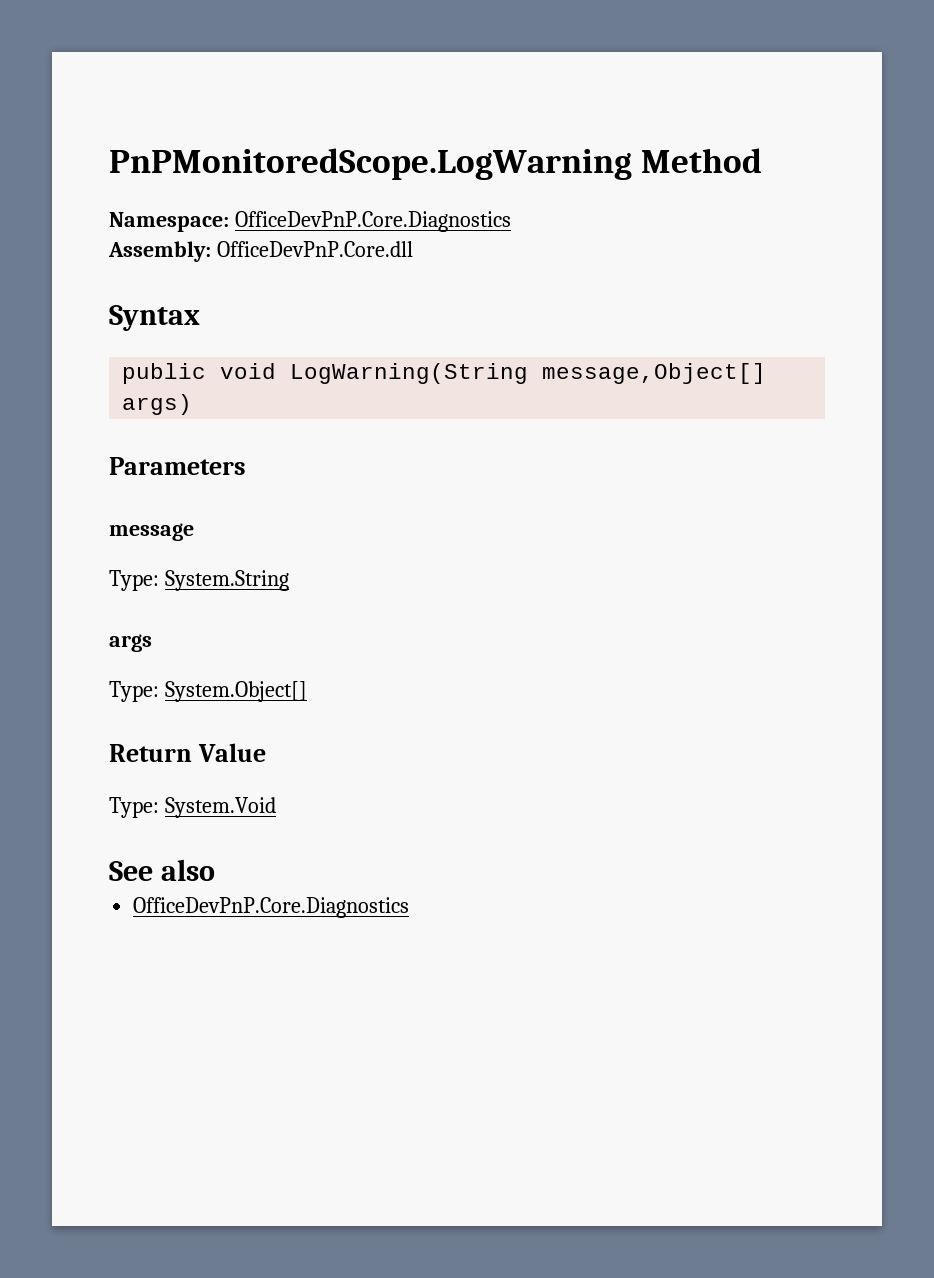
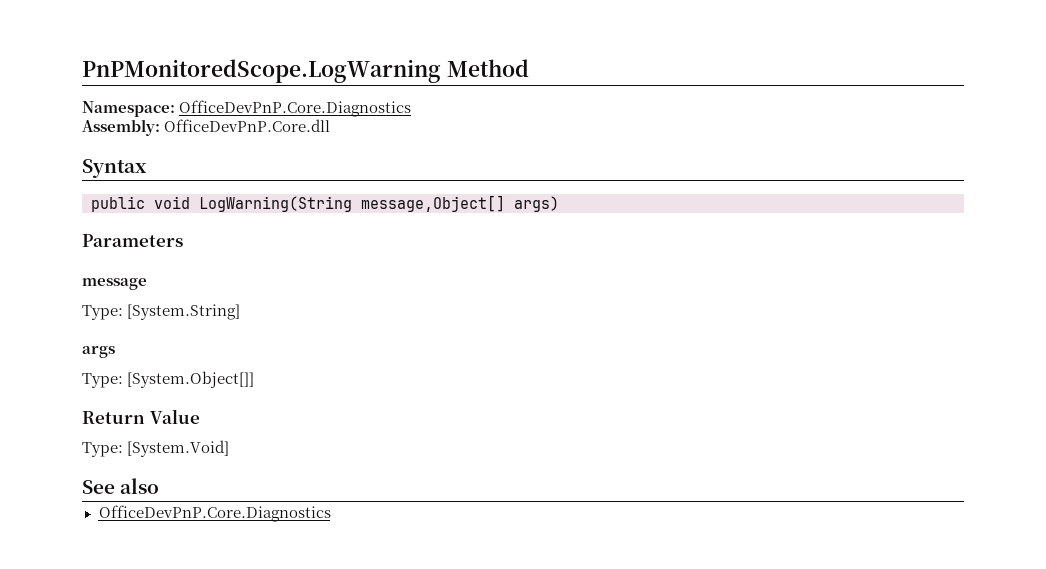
- Type: System.String
+ Type: [System.String]
- Type: System.Object[]
+ Type: [System.Object[]]
- Type: System.Void
+ Type: [System.Void]

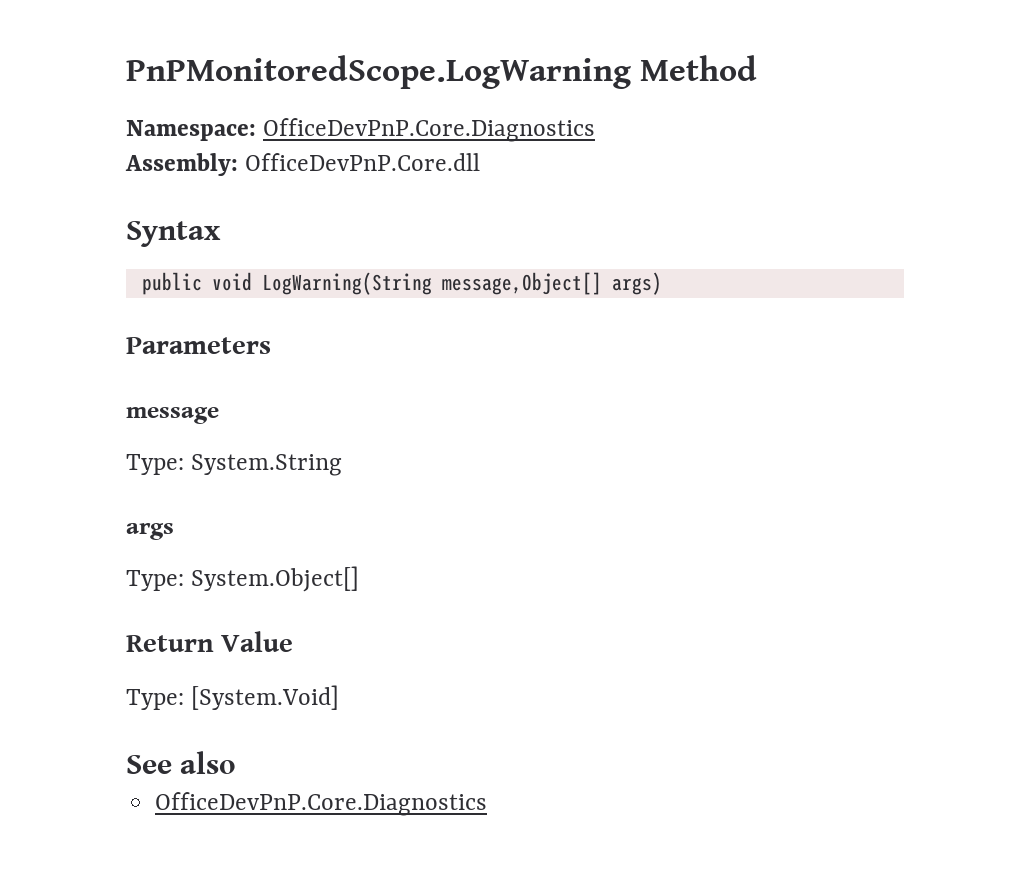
- Type: [System.String]
+ Type: System.String
- Type: [System.Object[]]
+ Type: System.Object[]

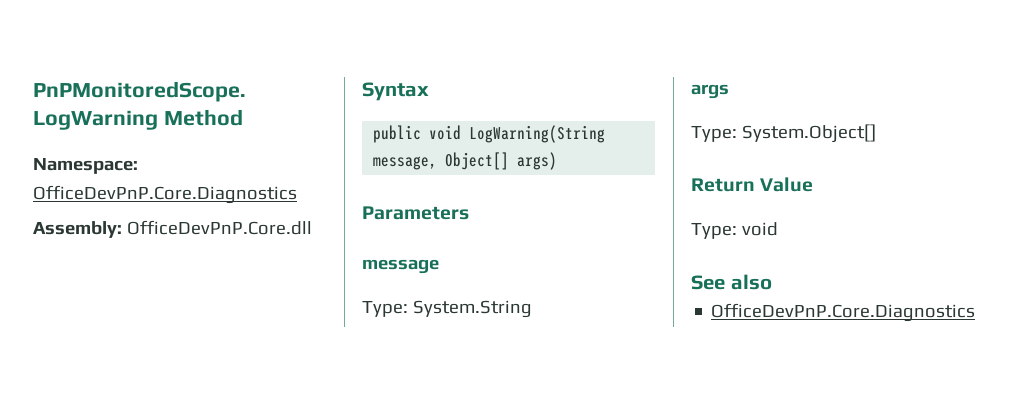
- public void LogWarning(String message,Object[] args)
+ public void LogWarning(String message, Object[] args)
- Type: [System.Void]
+ Type: void

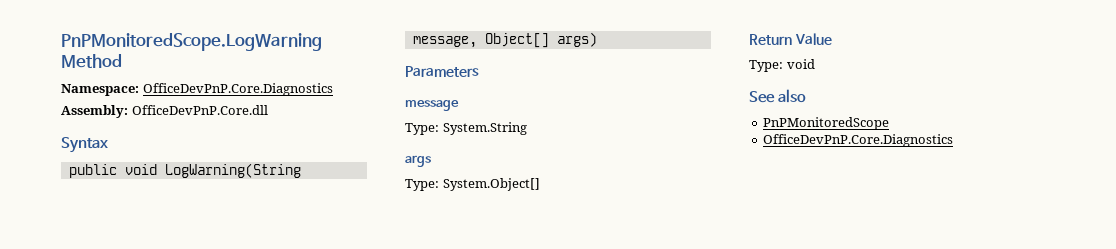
+ PnPMonitoredScope

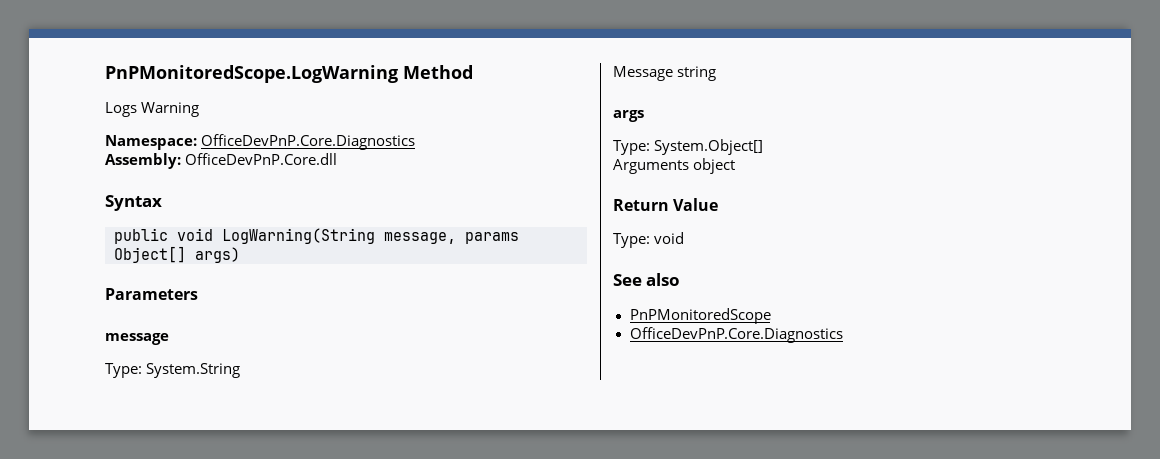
+ Logs Warning
- public void LogWarning(String message, Object[] args)
+ public void LogWarning(String message, params Object[] args)
+ Message string
+ Arguments object

